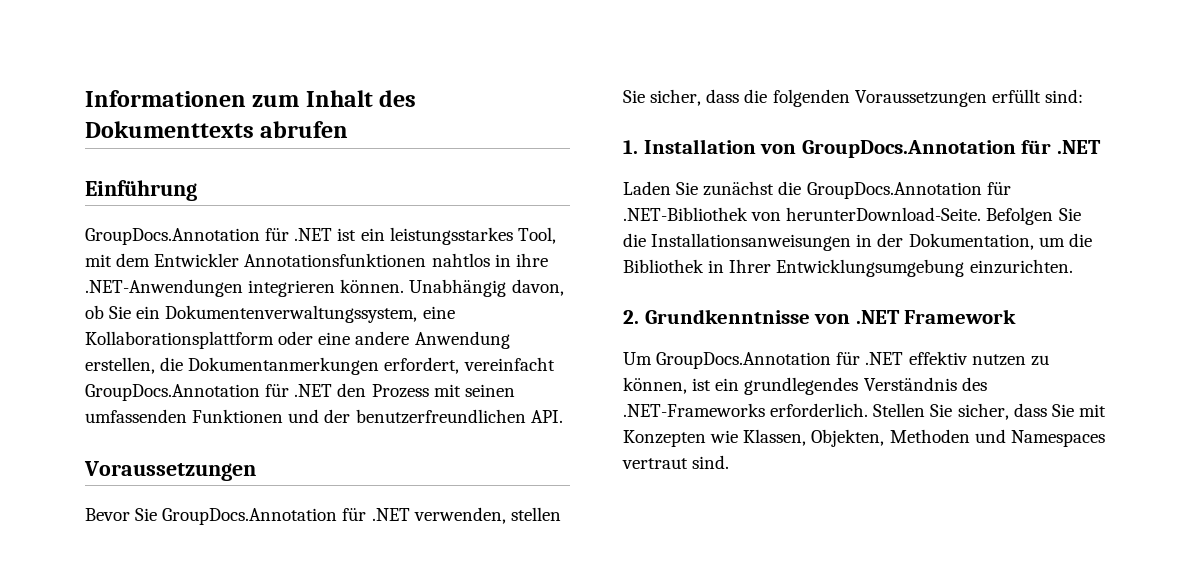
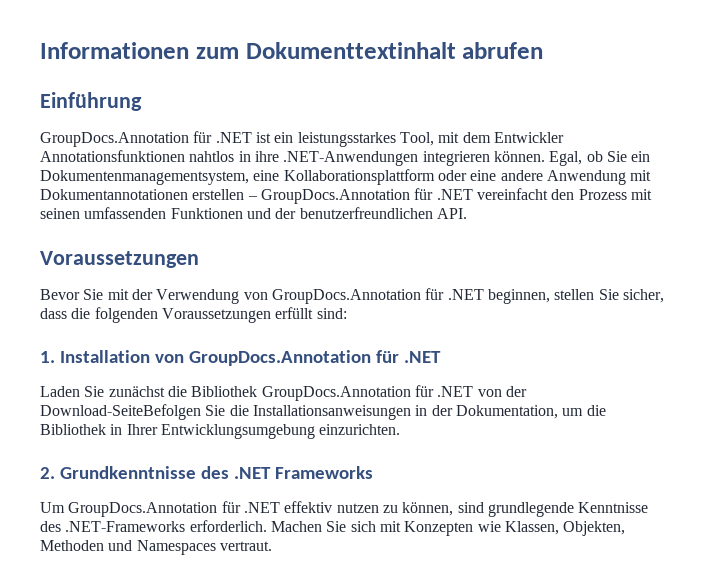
- Informationen zum Inhalt des Dokumenttexts abrufen
+ Informationen zum Dokumenttextinhalt abrufen
- Unabhängig davon, ob Sie ein Dokumentenverwaltungssystem, eine Kollaborationsplattform oder eine andere Anwendung erstellen, die Dokumentanmerkungen erfordert, vereinfacht GroupDocs.Annotation für .NET den Prozess mit seinen umfassenden Funktionen und der benutzerfreundlichen API.
+ Egal, ob Sie ein Dokumentenmanagementsystem, eine Kollaborationsplattform oder eine andere Anwendung mit Dokumentannotationen erstellen – GroupDocs.Annotation für .NET vereinfacht den Prozess mit seinen umfassenden Funktionen und der benutzerfreundlichen API.
- Bevor Sie GroupDocs.Annotation für .NET verwenden, stellen Sie sicher, dass die folgenden Voraussetzungen erfüllt sind:
+ Bevor Sie mit der Verwendung von GroupDocs.Annotation für .NET beginnen, stellen Sie sicher, dass die folgenden Voraussetzungen erfüllt sind:
- Laden Sie zunächst die GroupDocs.Annotation für .NET-Bibliothek von herunterDownload-Seite. Befolgen Sie die Installationsanweisungen in der Dokumentation, um die Bibliothek in Ihrer Entwicklungsumgebung einzurichten.
+ Laden Sie zunächst die Bibliothek GroupDocs.Annotation für .NET von der Download-SeiteBefolgen Sie die Installationsanweisungen in der Dokumentation, um die Bibliothek in Ihrer Entwicklungsumgebung einzurichten.
- 2. Grundkenntnisse von .NET Framework
+ 2. Grundkenntnisse des .NET Frameworks
- Um GroupDocs.Annotation für .NET effektiv nutzen zu können, ist ein grundlegendes Verständnis des .NET-Frameworks erforderlich. Stellen Sie sicher, dass Sie mit Konzepten wie Klassen, Objekten, Methoden und Namespaces vertraut sind.
+ Um GroupDocs.Annotation für .NET effektiv nutzen zu können, sind grundlegende Kenntnisse des .NET-Frameworks erforderlich. Machen Sie sich mit Konzepten wie Klassen, Objekten, Methoden und Namespaces vertraut.

